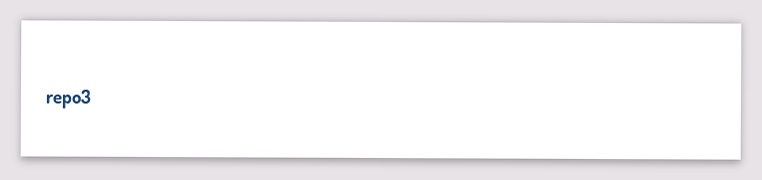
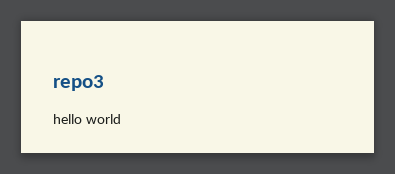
+ hello world

